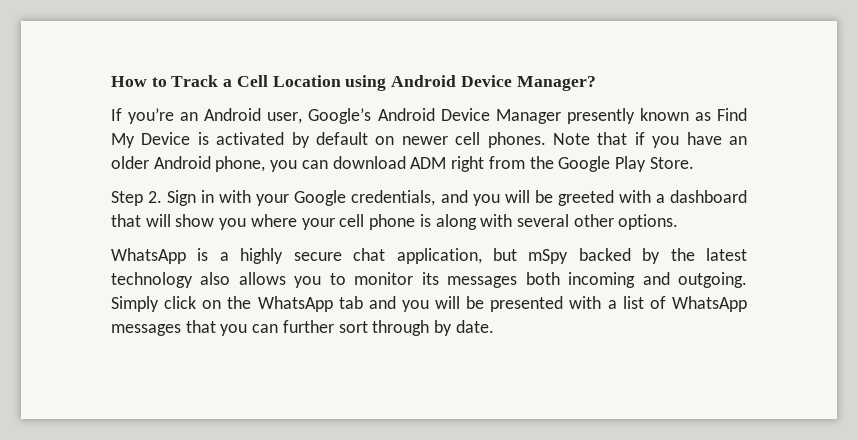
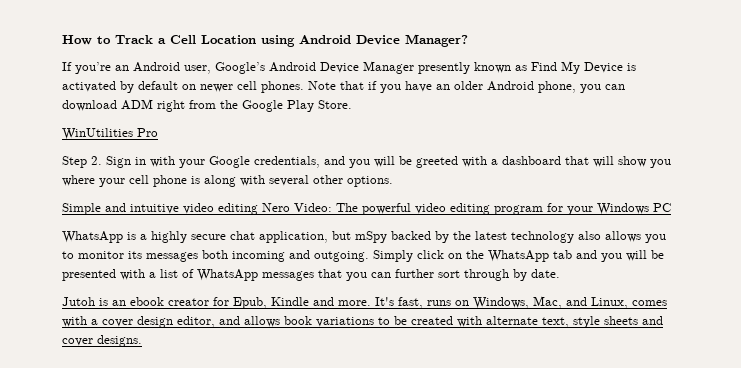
+ WinUtilities Pro
+ Simple and intuitive video editing Nero Video: The powerful video editing program for your Windows PC
+ Jutoh is an ebook creator for Epub, Kindle and more. It's fast, runs on Windows, Mac, and Linux, comes with a cover design editor, and allows book variations to be created with alternate text, style sheets and cover designs.

